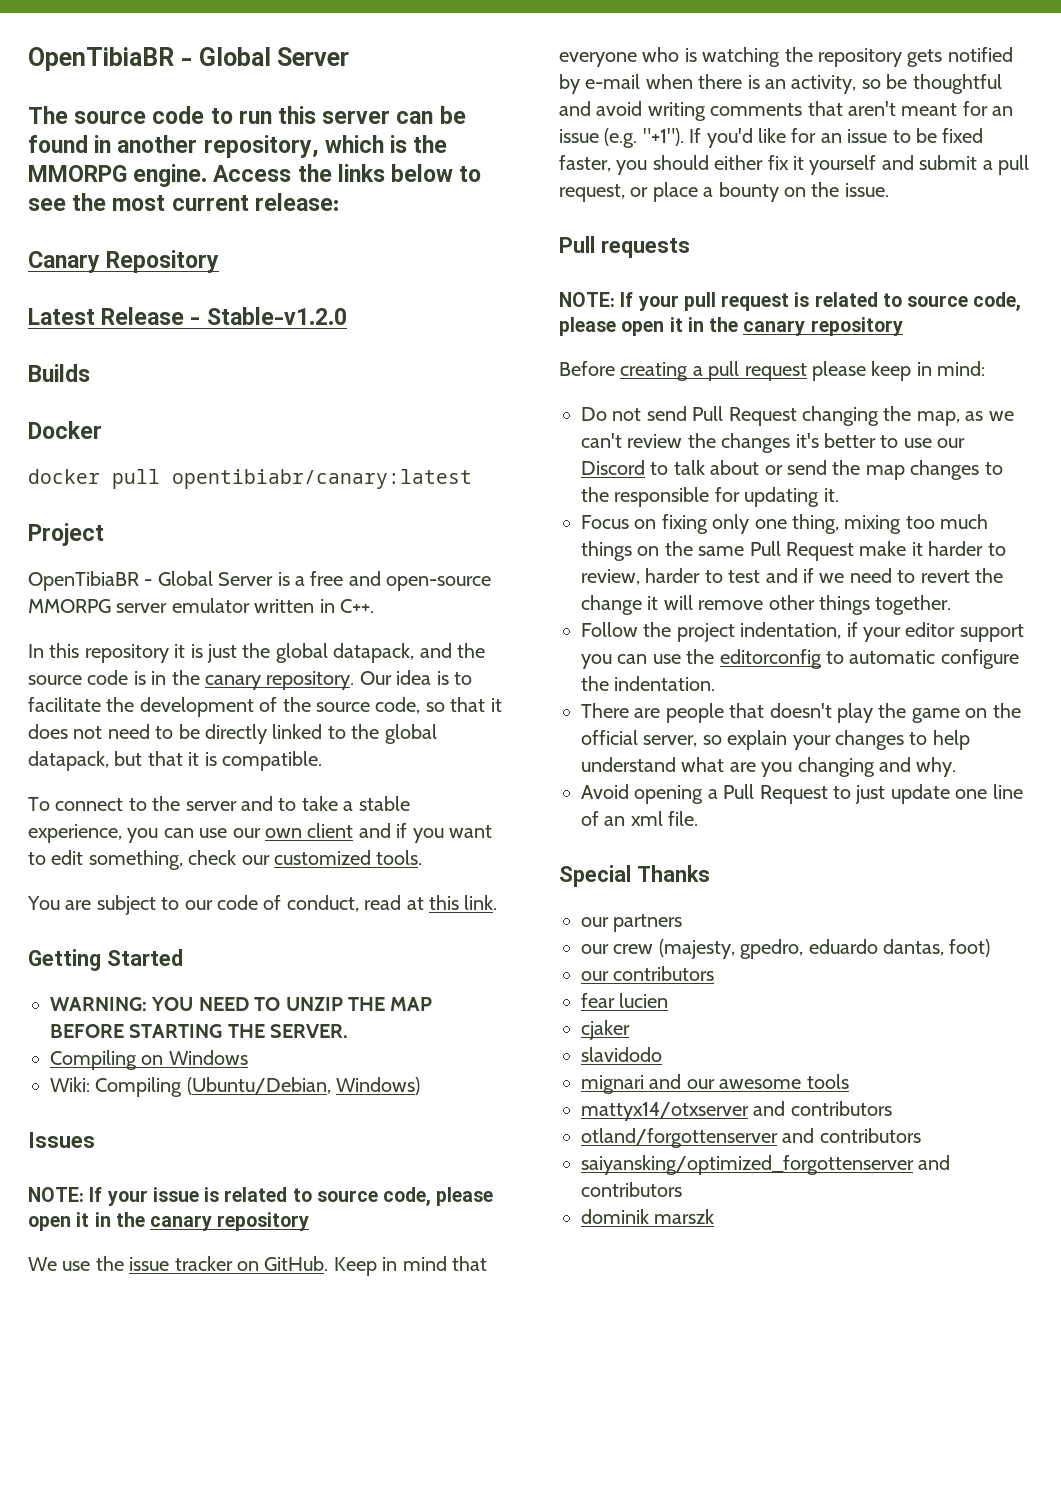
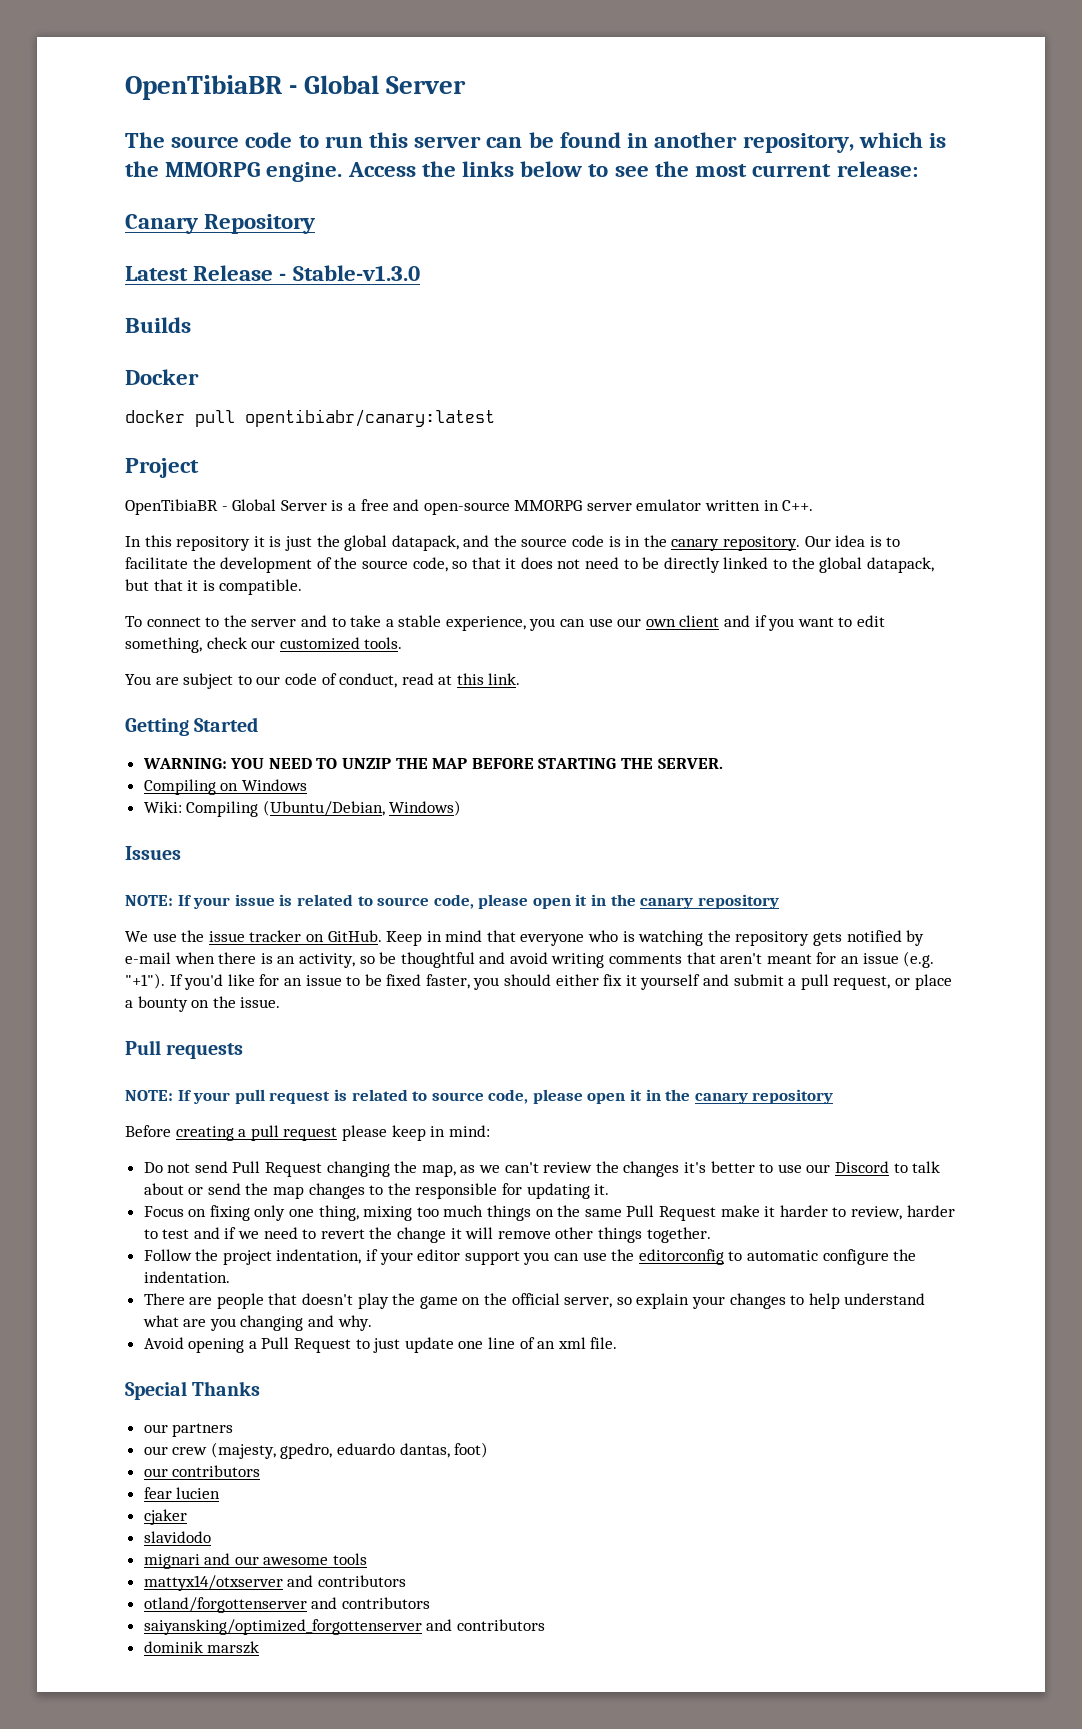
- Latest Release - Stable-v1.2.0
+ Latest Release - Stable-v1.3.0

